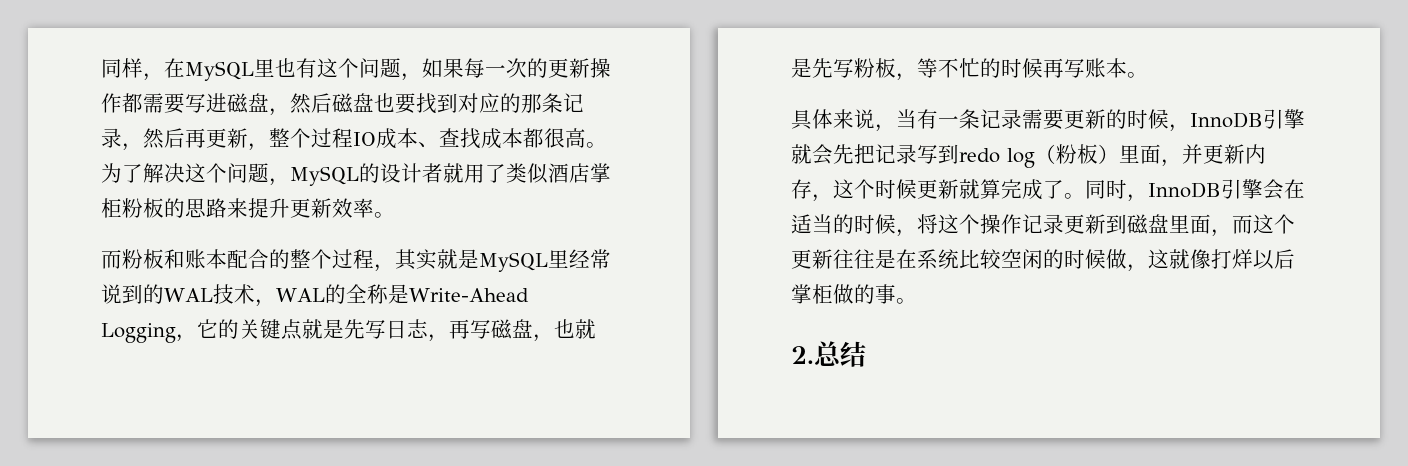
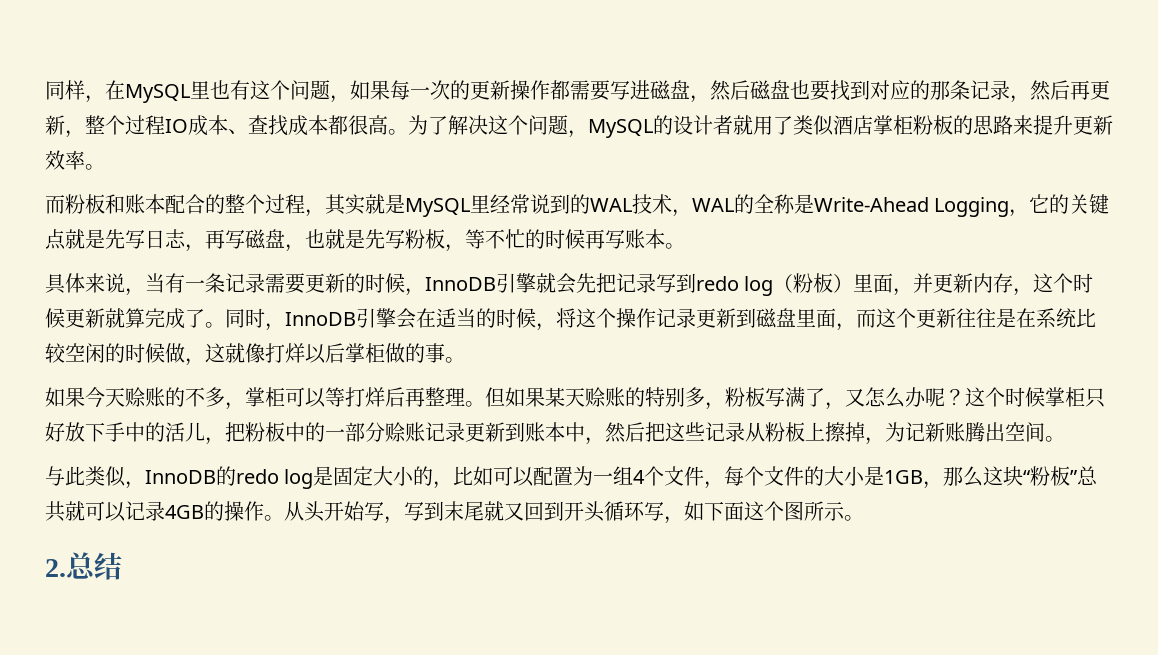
+ 如果今天赊账的不多，掌柜可以等打烊后再整理。但如果某天赊账的特别多，粉板写满了，又怎么办呢？这个时候掌柜只好放下手中的活儿，把粉板中的一部分赊账记录更新到账本中，然后把这些记录从粉板上擦掉，为记新账腾出空间。
+ 与此类似，InnoDB的redo log是固定大小的，比如可以配置为一组4个文件，每个文件的大小是1GB，那么这块“粉板”总共就可以记录4GB的操作。从头开始写，写到末尾就又回到开头循环写，如下面这个图所示。

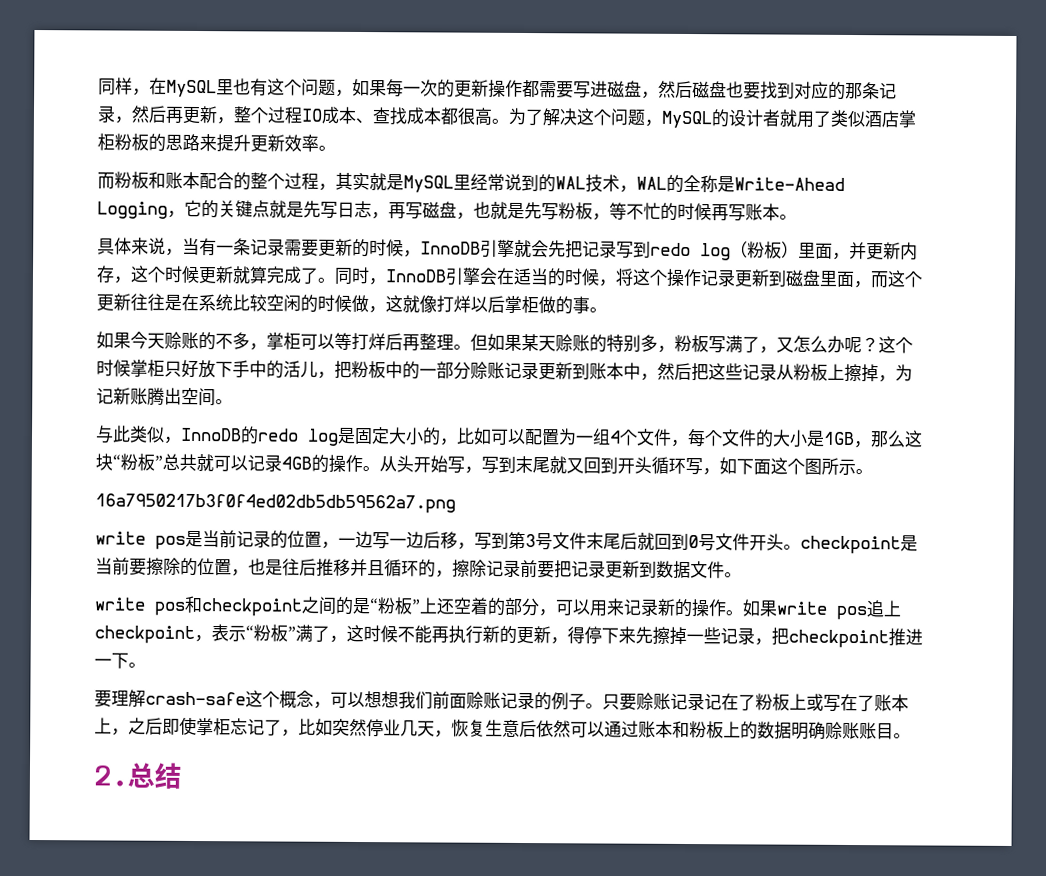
+ 16a7950217b3f0f4ed02db5db59562a7.png
+ write pos是当前记录的位置，一边写一边后移，写到第3号文件末尾后就回到0号文件开头。checkpoint是当前要擦除的位置，也是往后推移并且循环的，擦除记录前要把记录更新到数据文件。
+ write pos和checkpoint之间的是“粉板”上还空着的部分，可以用来记录新的操作。如果write pos追上checkpoint，表示“粉板”满了，这时候不能再执行新的更新，得停下来先擦掉一些记录，把checkpoint推进一下。
+ 要理解crash-safe这个概念，可以想想我们前面赊账记录的例子。只要赊账记录记在了粉板上或写在了账本上，之后即使掌柜忘记了，比如突然停业几天，恢复生意后依然可以通过账本和粉板上的数据明确赊账账目。

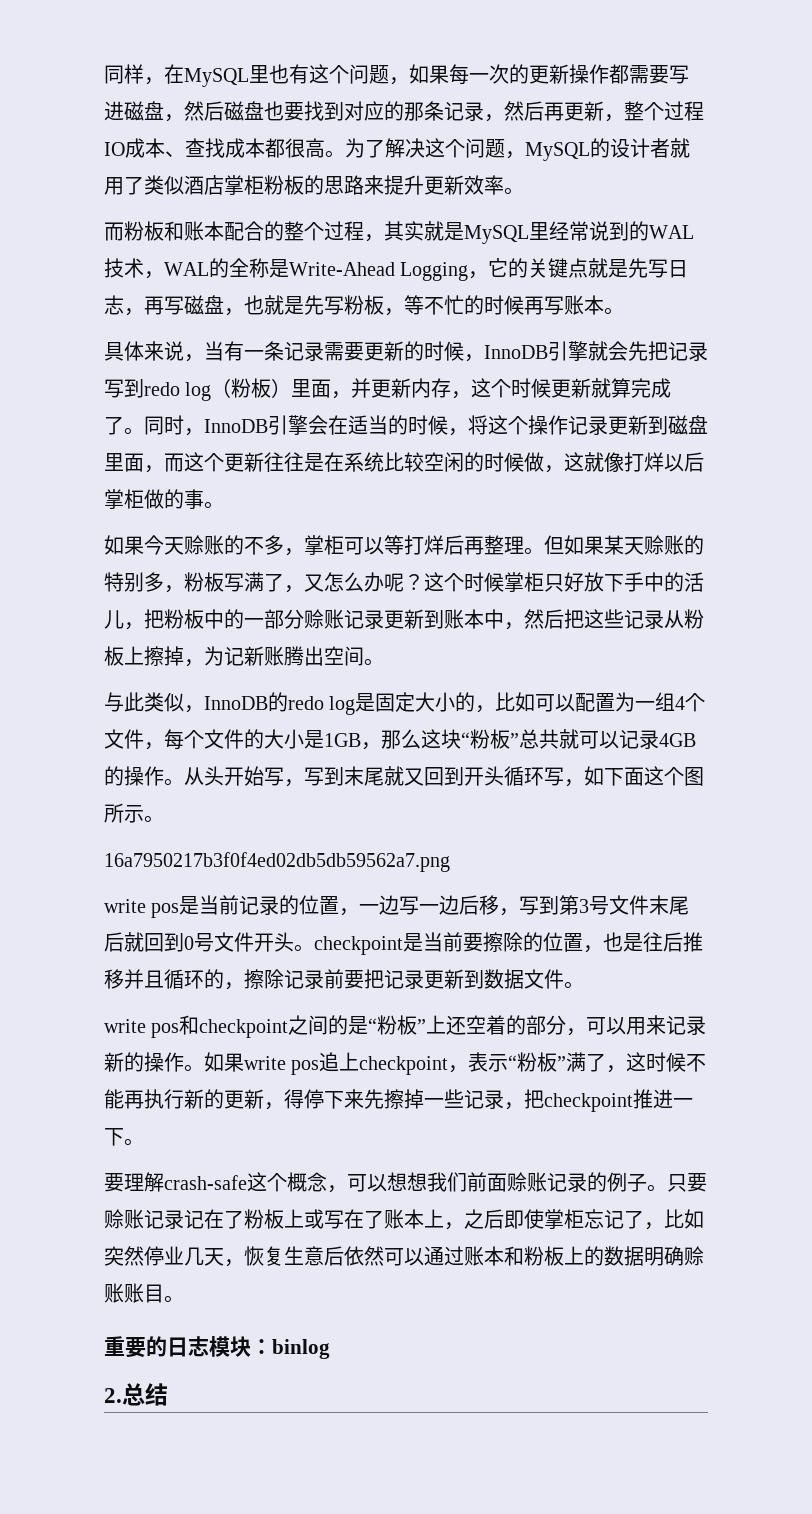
+ 重要的日志模块：binlog

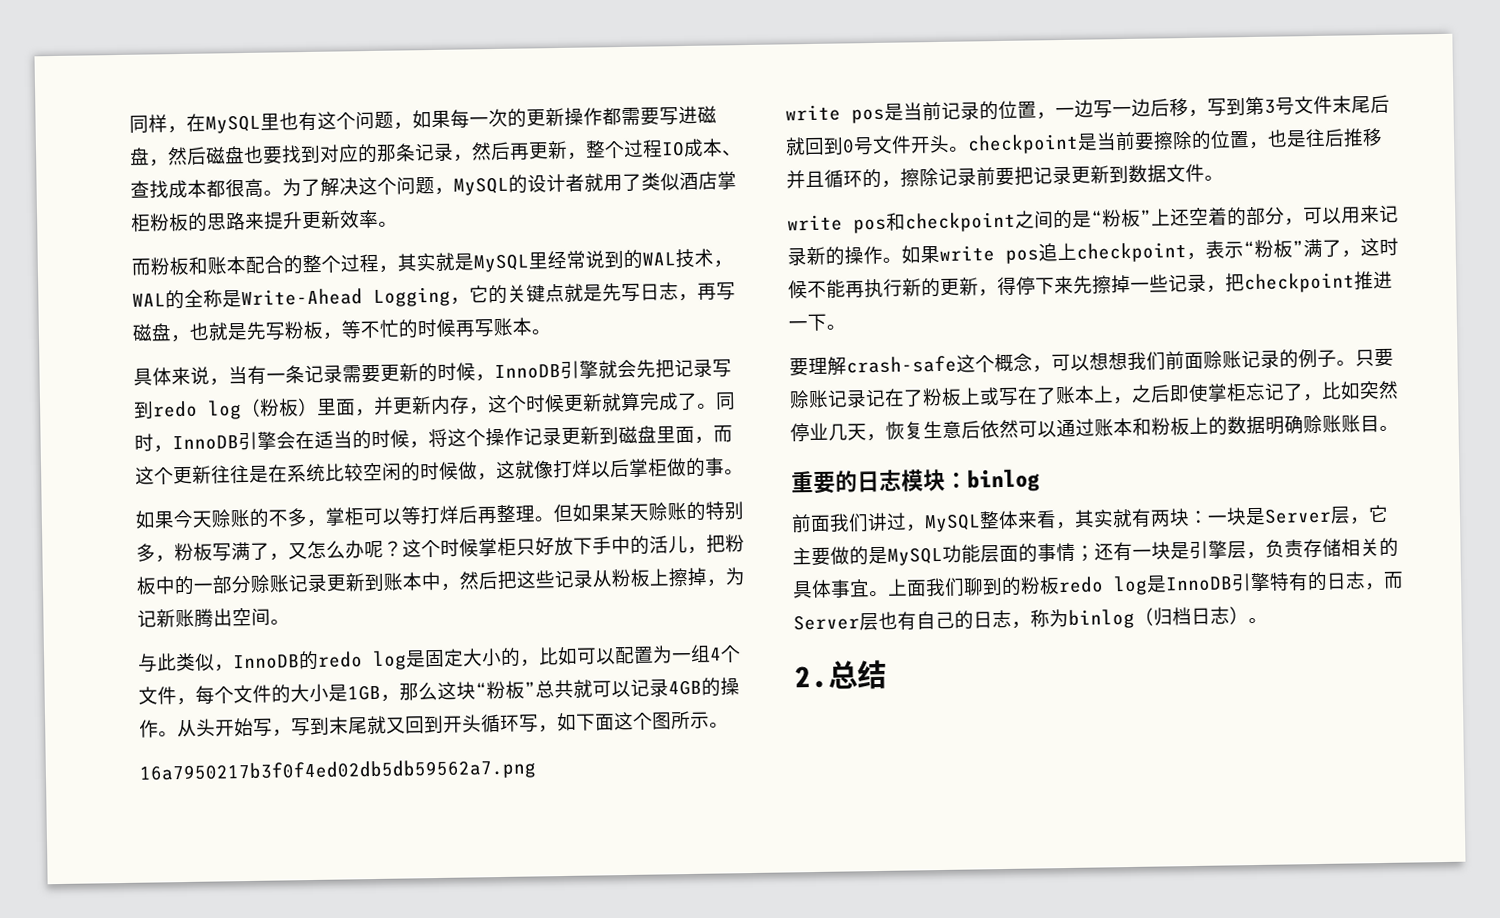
+ 前面我们讲过，MySQL整体来看，其实就有两块：一块是Server层，它主要做的是MySQL功能层面的事情；还有一块是引擎层，负责存储相关的具体事宜。上面我们聊到的粉板redo log是InnoDB引擎特有的日志，而Server层也有自己的日志，称为binlog（归档日志）。

